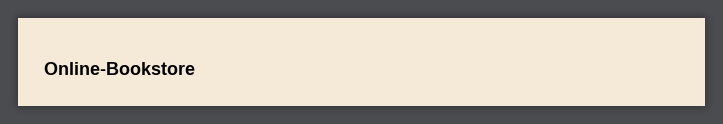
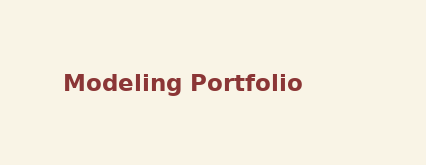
- Online-Bookstore
+ Modeling Portfolio

